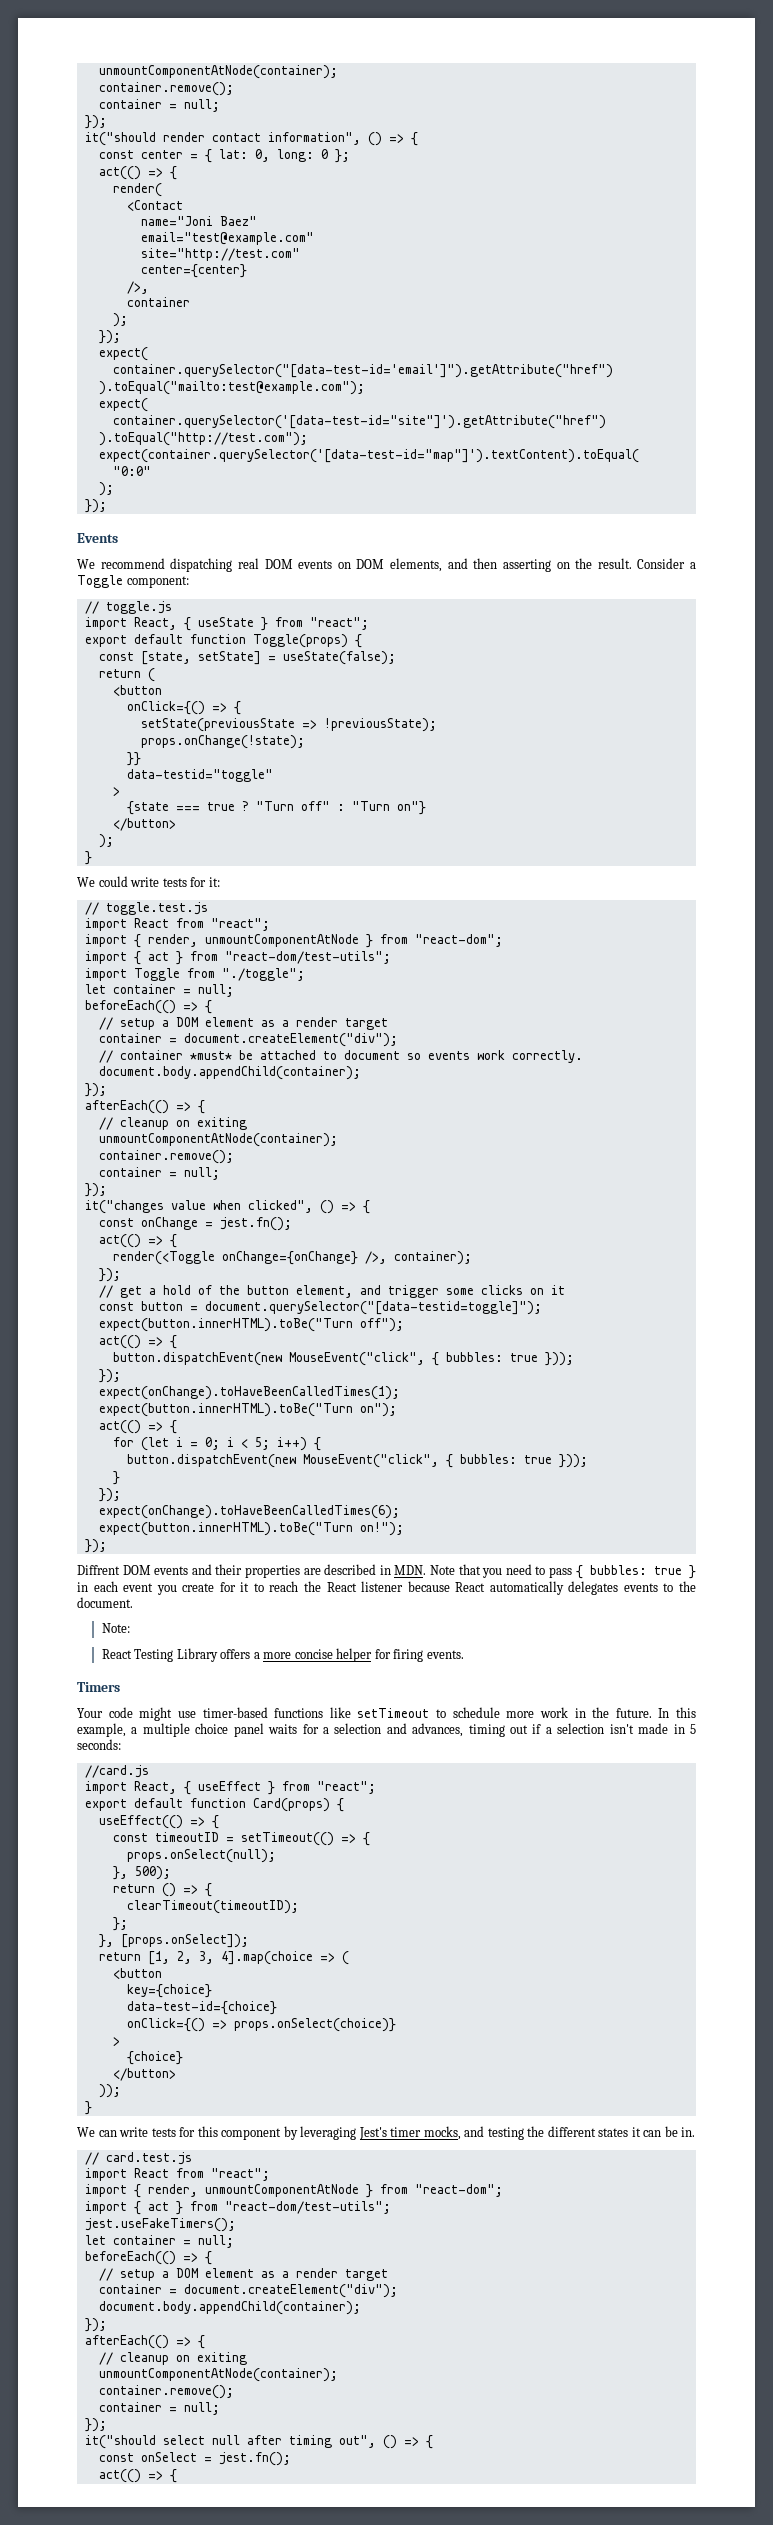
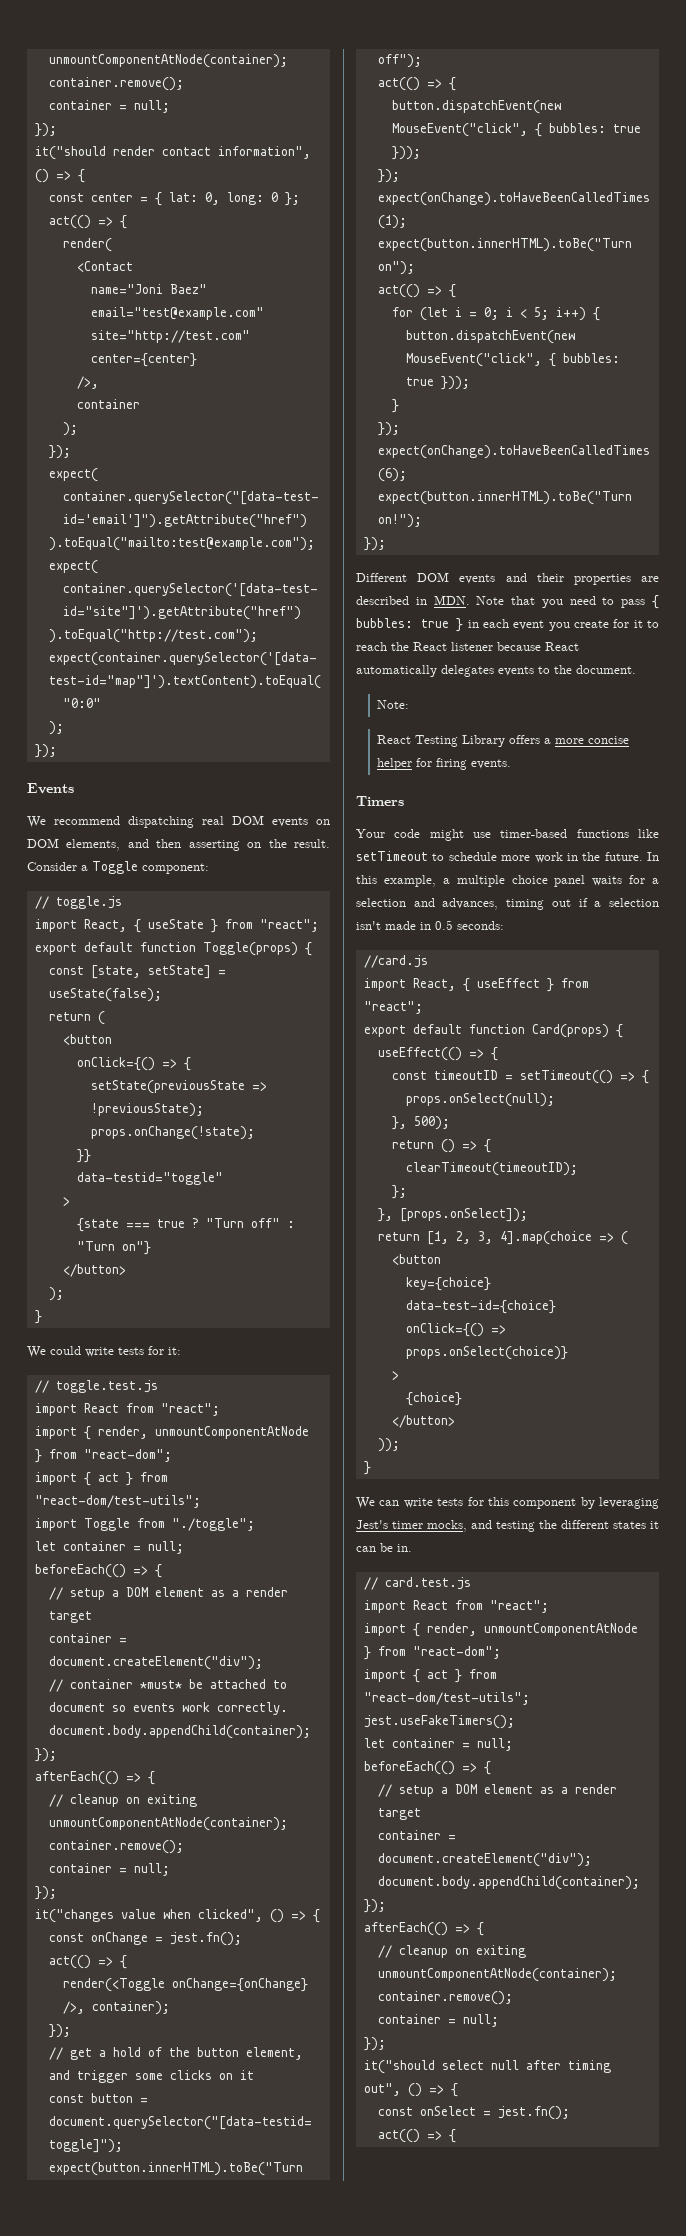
- Diffrent DOM events and their properties are described in MDN. Note that you need to pass { bubbles: true } in each event you create for it to reach the React listener because React automatically delegates events to the document.
+ Different DOM events and their properties are described in MDN. Note that you need to pass { bubbles: true } in each event you create for it to reach the React listener because React automatically delegates events to the document.
- In this example, a multiple choice panel waits for a selection and advances, timing out if a selection isn't made in 5 seconds:
+ In this example, a multiple choice panel waits for a selection and advances, timing out if a selection isn't made in 0.5 seconds:

